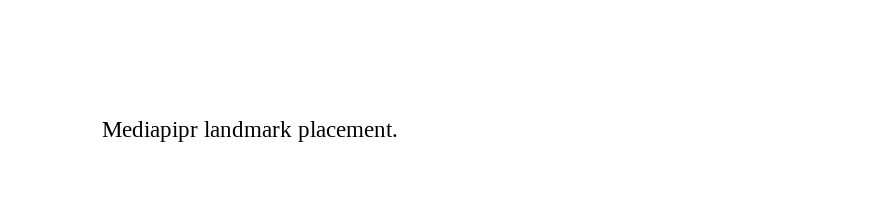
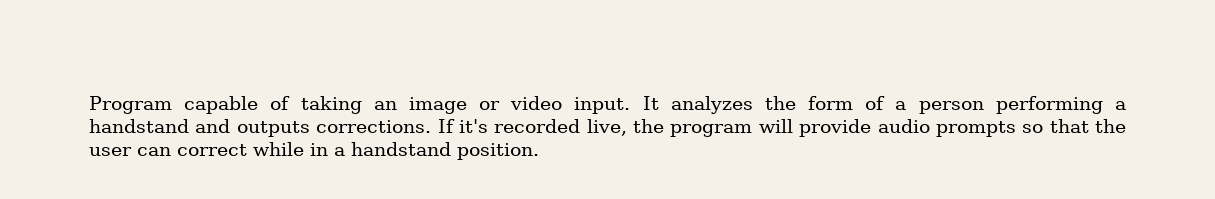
- Mediapipr landmark placement.
+ Program capable of taking an image or video input. It analyzes the form of a person performing a handstand and outputs corrections. If it's recorded live, the program will provide audio prompts so that the user can correct while in a handstand position.

